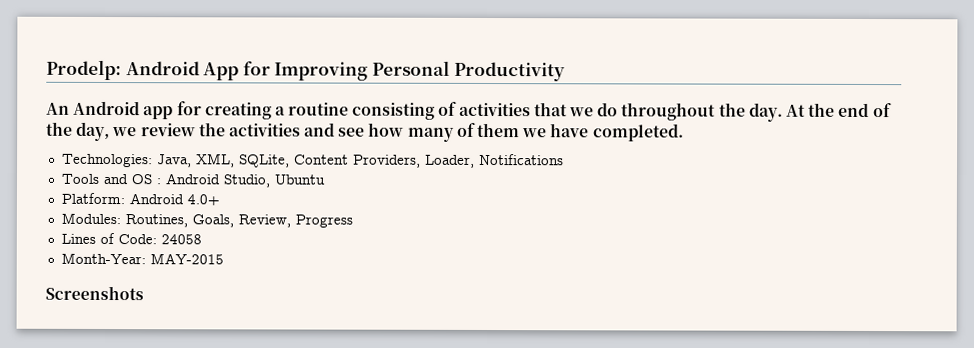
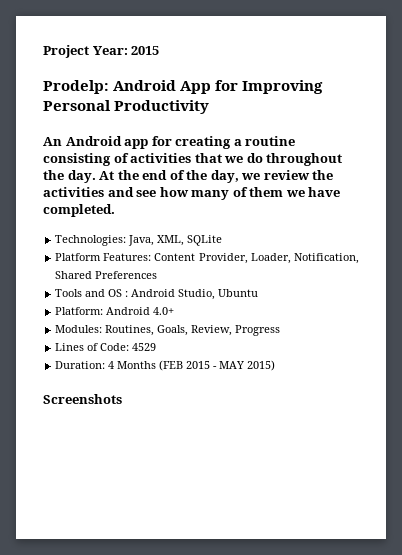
+ Project Year: 2015
- Technologies: Java, XML, SQLite, Content Providers, Loader, Notifications
+ Technologies: Java, XML, SQLite
+ Platform Features: Content Provider, Loader, Notification, Shared Preferences
- Lines of Code: 24058
- Month-Year: MAY-2015
+ Lines of Code: 4529
+ Duration: 4 Months (FEB 2015 - MAY 2015)

